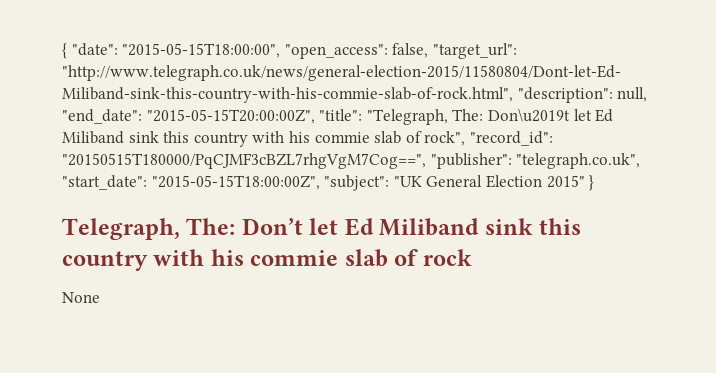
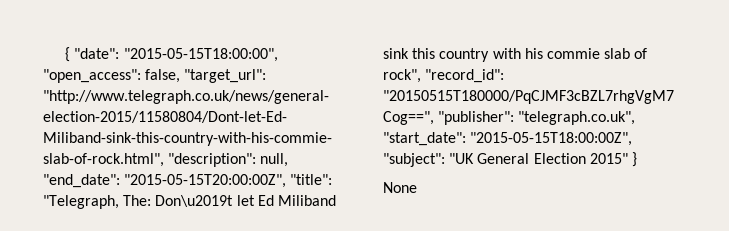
- Telegraph, The: Don’t let Ed Miliband sink this country with his commie slab of rock

